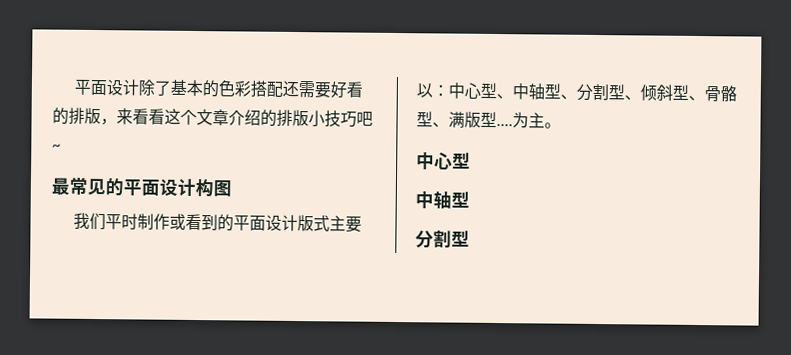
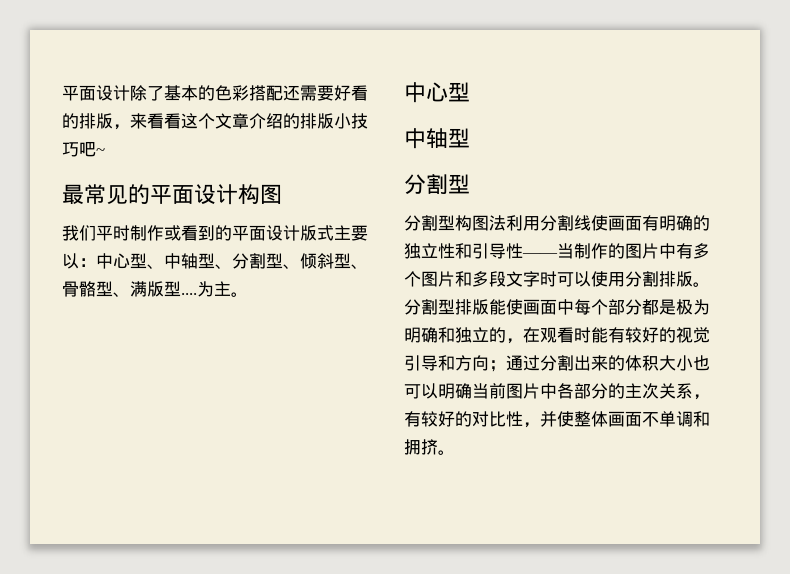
+ 分割型构图法利用分割线使画面有明确的独立性和引导性——当制作的图片中有多个图片和多段文字时可以使用分割排版。分割型排版能使画面中每个部分都是极为明确和独立的，在观看时能有较好的视觉引导和方向；通过分割出来的体积大小也可以明确当前图片中各部分的主次关系，有较好的对比性，并使整体画面不单调和拥挤。

